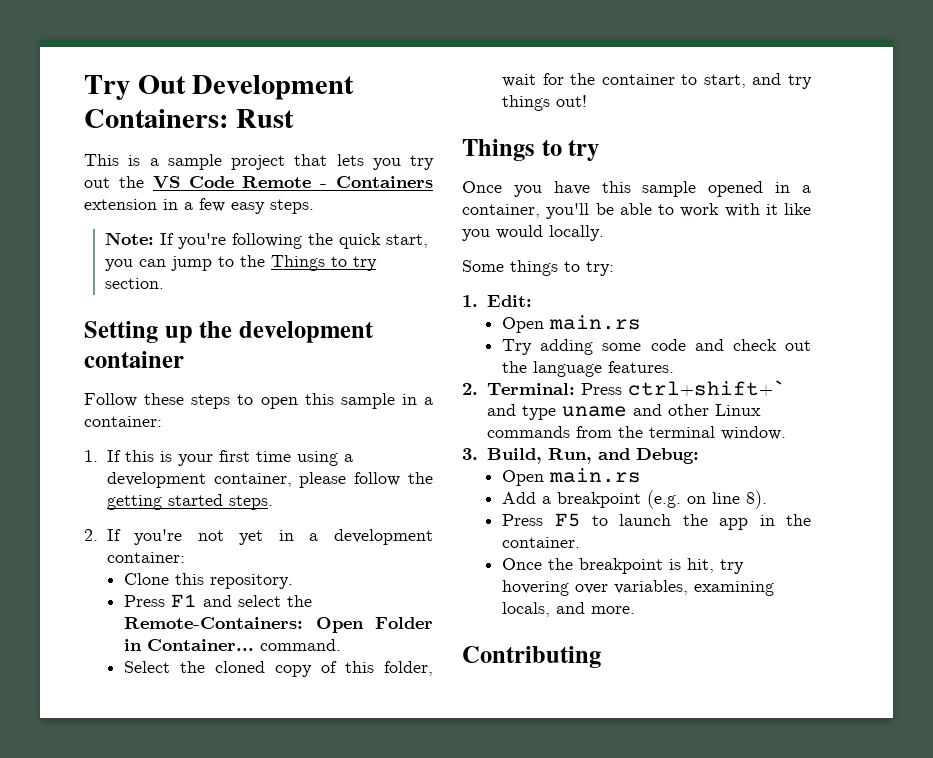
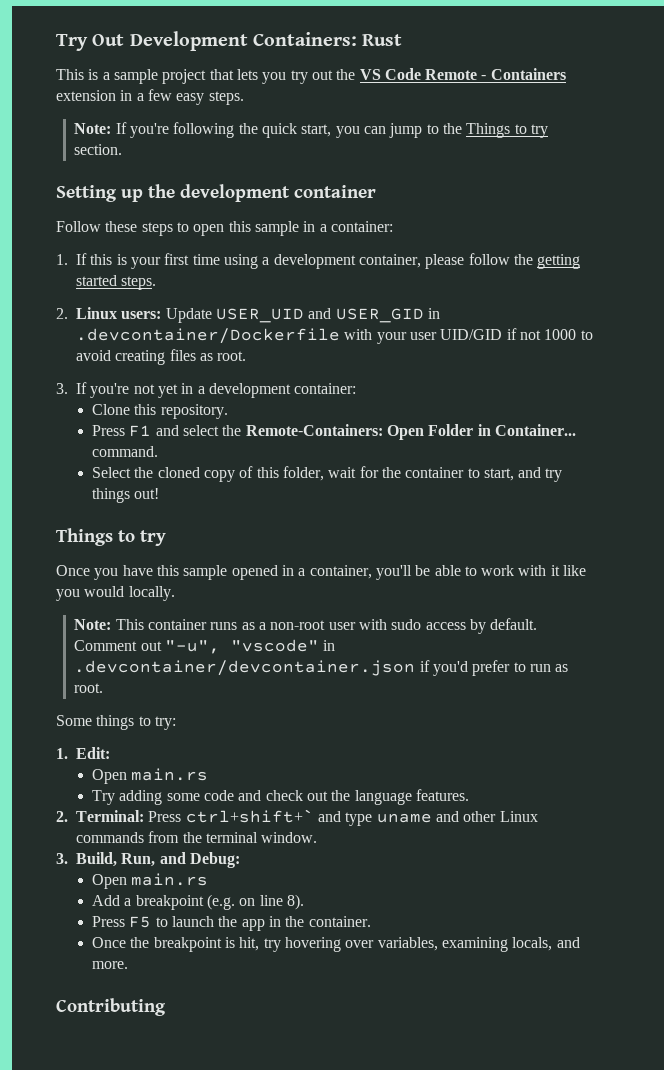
- 2. If you're not yet in a development container:
+ 2. Linux users: Update USER_UID and USER_GID in .devcontainer/Dockerfile with your user UID/GID if not 1000 to avoid creating files as root.
+ 3. If you're not yet in a development container:
+ Note: This container runs as a non-root user with sudo access by default. Comment out "-u", "vscode" in .devcontainer/devcontainer.json if you'd prefer to run as root.

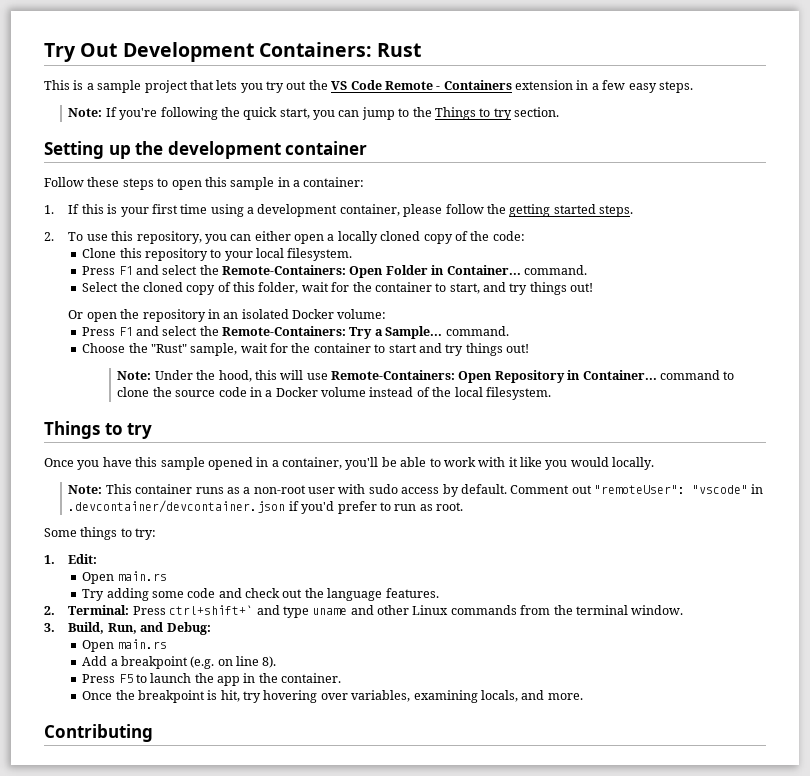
- 2. Linux users: Update USER_UID and USER_GID in .devcontainer/Dockerfile with your user UID/GID if not 1000 to avoid creating files as root.
- 3. If you're not yet in a development container:
- Clone this repository.
+ 2. To use this repository, you can either open a locally cloned copy of the code:
+ Clone this repository to your local filesystem.
+ Or open the repository in an isolated Docker volume:
+ Press F1 and select the Remote-Containers: Try a Sample... command.
+ Choose the "Rust" sample, wait for the container to start and try things out!
+ Note: Under the hood, this will use Remote-Containers: Open Repository in Container... command to clone the source code in a Docker volume instead of the local filesystem.
- Comment out "-u", "vscode" in .devcontainer/devcontainer.json if you'd prefer to run as root.
+ Comment out "remoteUser": "vscode" in .devcontainer/devcontainer.json if you'd prefer to run as root.

